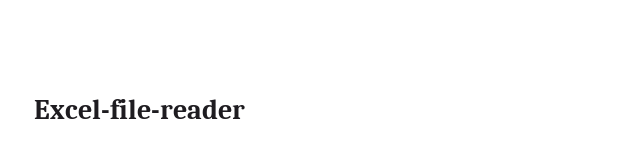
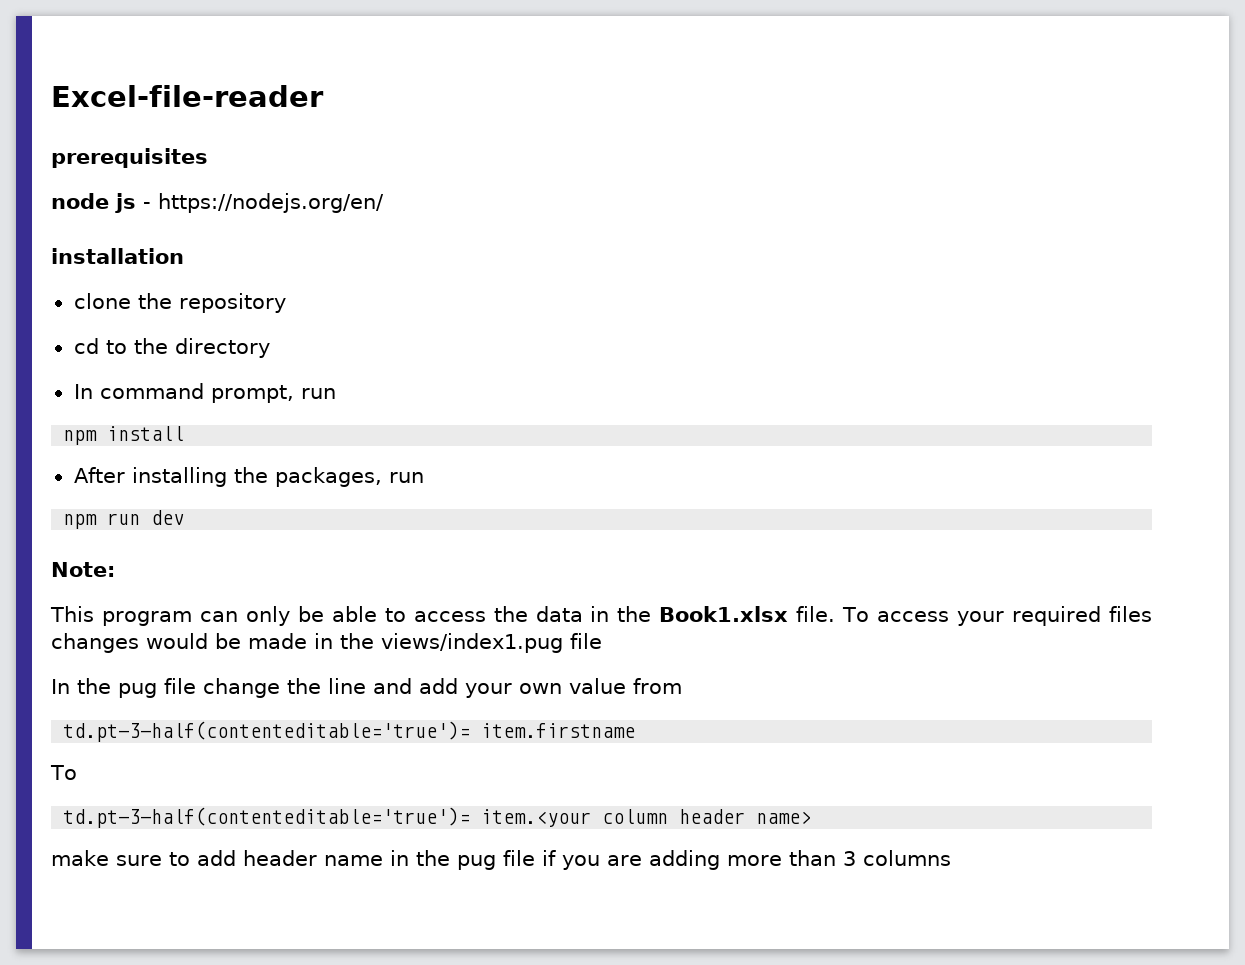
+ prerequisites
+ node js - https://nodejs.org/en/
+ installation
+ clone the repository
+ cd to the directory
+ In command prompt, run
+ npm install
+ After installing the packages, run
+ npm run dev
+ Note:
+ This program can only be able to access the data in the Book1.xlsx file. To access your required files changes would be made in the views/index1.pug file
+ In the pug file change the line and add your own value from
+ td.pt-3-half(contenteditable='true')= item.firstname
+ To
+ td.pt-3-half(contenteditable='true')= item.<your column header name>
+ make sure to add header name in the pug file if you are adding more than 3 columns

